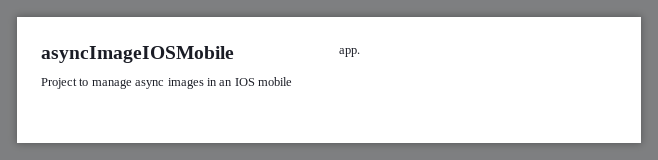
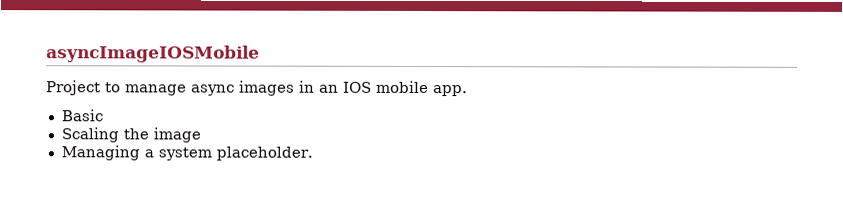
+ Basic
+ Scaling the image
+ Managing a system placeholder.

